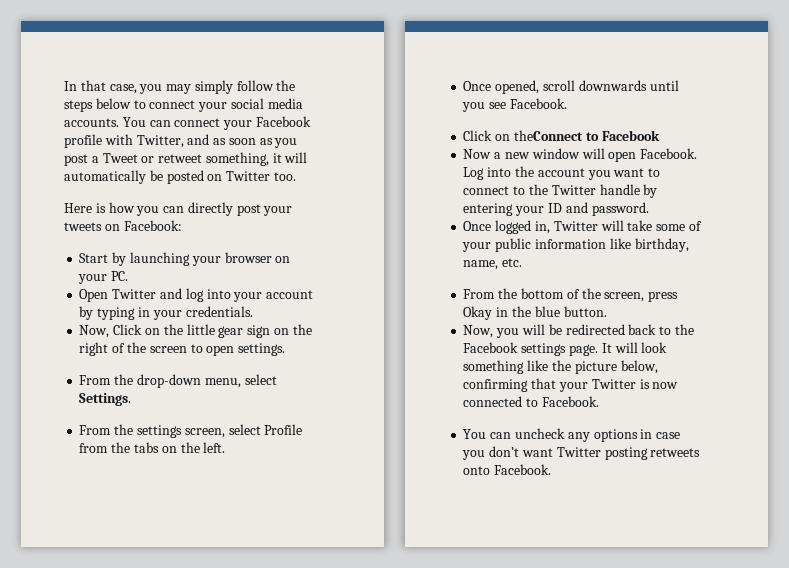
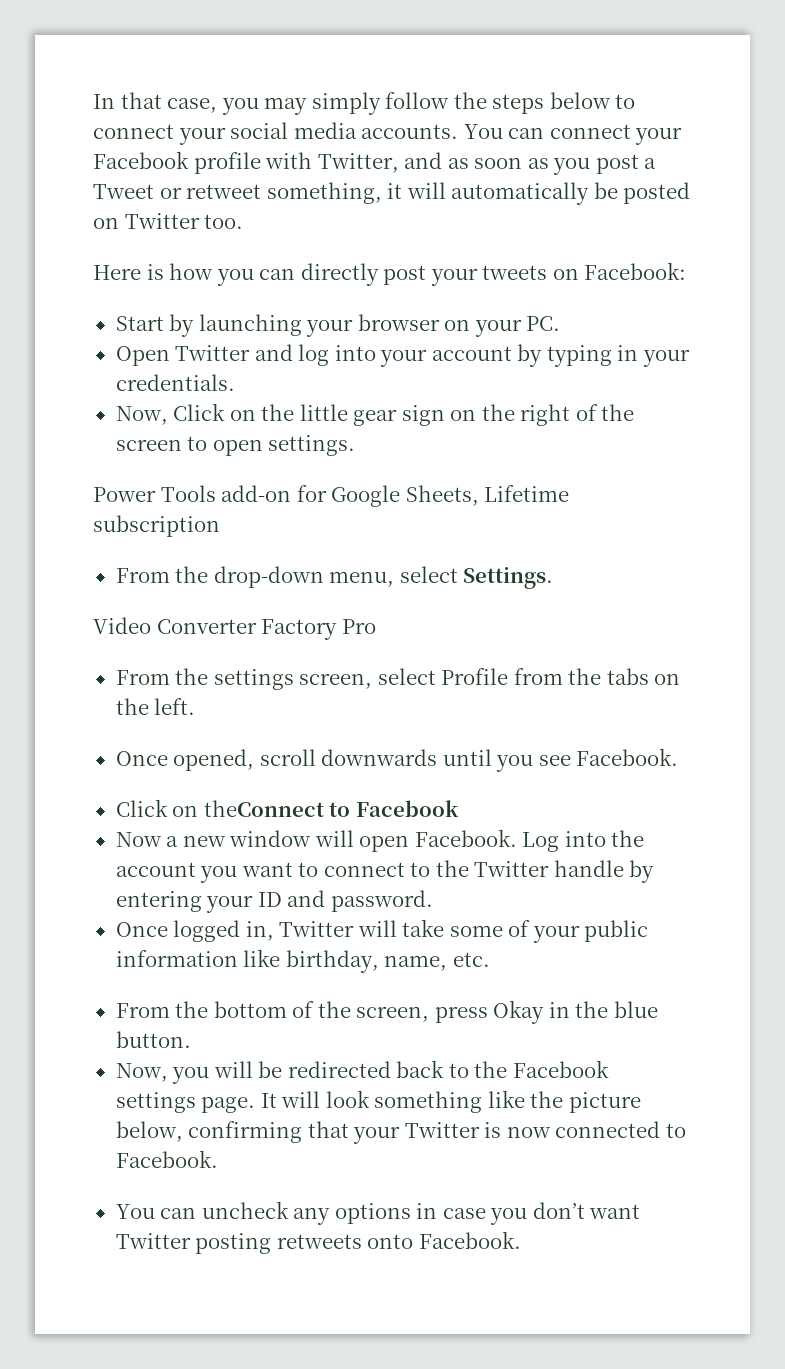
+ Power Tools add-on for Google Sheets, Lifetime subscription
+ Video Converter Factory Pro

